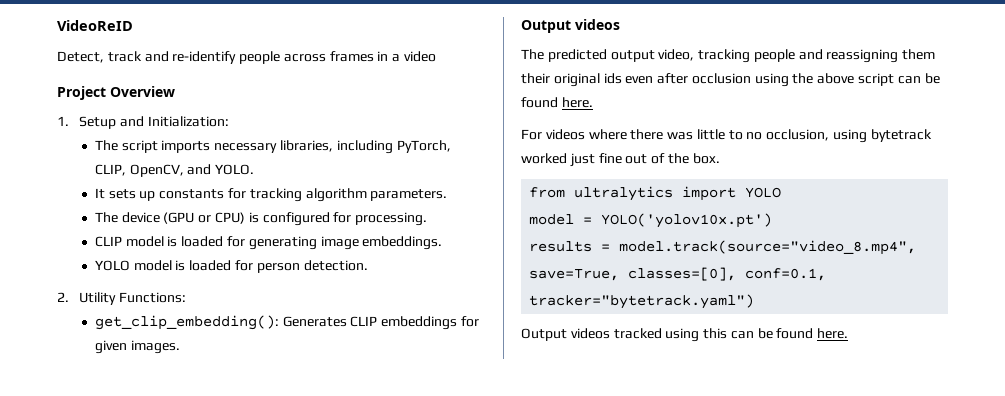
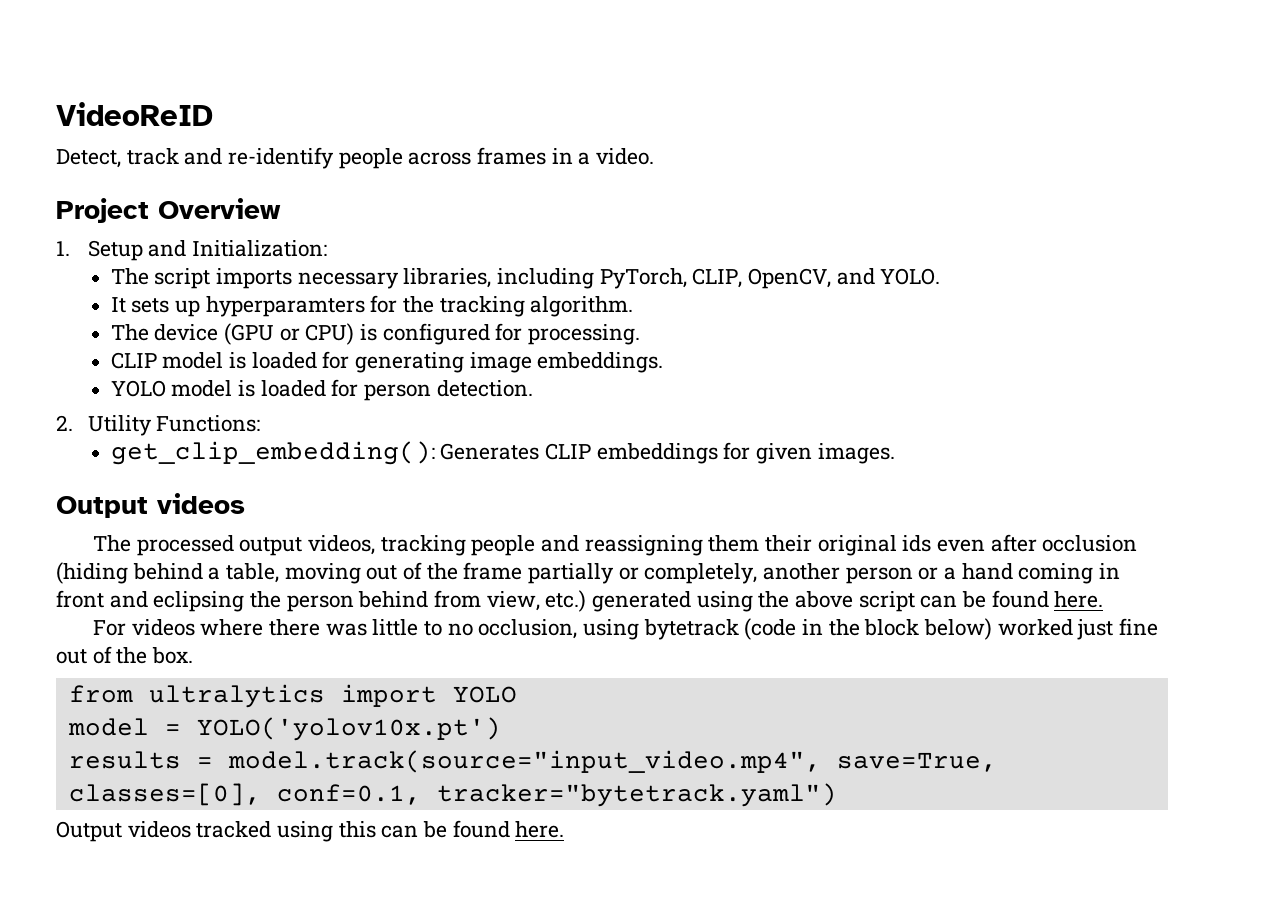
- Detect, track and re-identify people across frames in a video
+ Detect, track and re-identify people across frames in a video.
- It sets up constants for tracking algorithm parameters.
+ It sets up hyperparamters for the tracking algorithm.
- The predicted output video, tracking people and reassigning them their original ids even after occlusion using the above script can be found here.
+ The processed output videos, tracking people and reassigning them their original ids even after occlusion (hiding behind a table, moving out of the frame partially or completely, another person or a hand coming in front and eclipsing the person behind from view, etc.) generated using the above script can be found here.
- For videos where there was little to no occlusion, using bytetrack worked just fine out of the box.
+ For videos where there was little to no occlusion, using bytetrack (code in the block below) worked just fine out of the box.
- results = model.track(source="video_8.mp4", save=True, classes=[0], conf=0.1, tracker="bytetrack.yaml")
+ results = model.track(source="input_video.mp4", save=True, classes=[0], conf=0.1, tracker="bytetrack.yaml")

